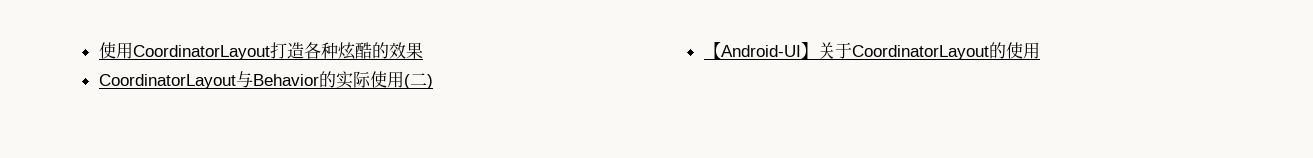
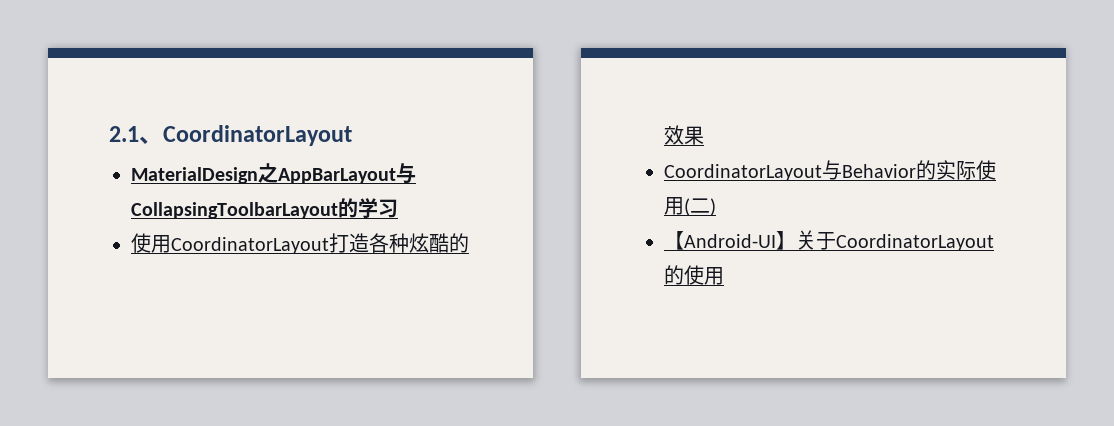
+ 2.1、CoordinatorLayout
+ MaterialDesign之AppBarLayout与CollapsingToolbarLayout的学习

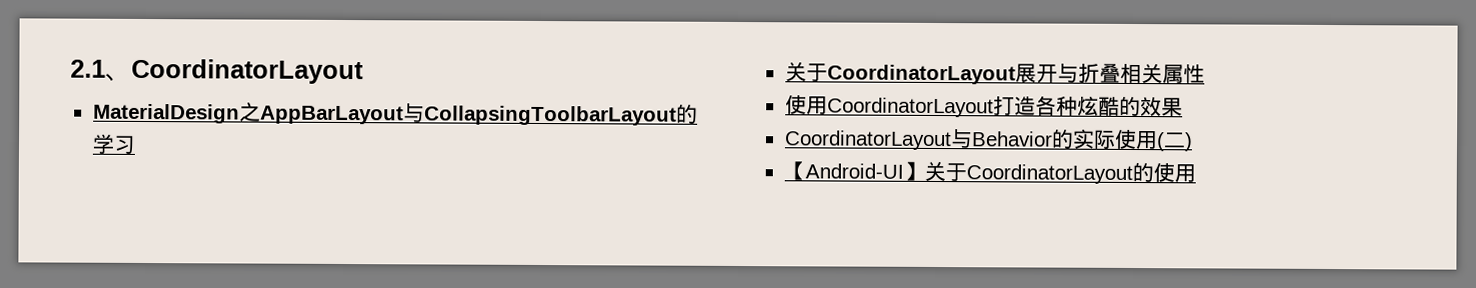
+ 关于CoordinatorLayout展开与折叠相关属性

